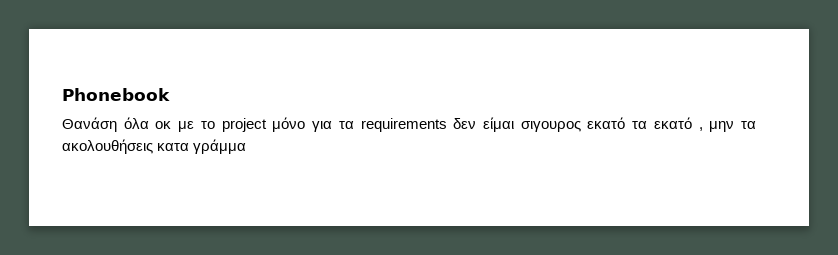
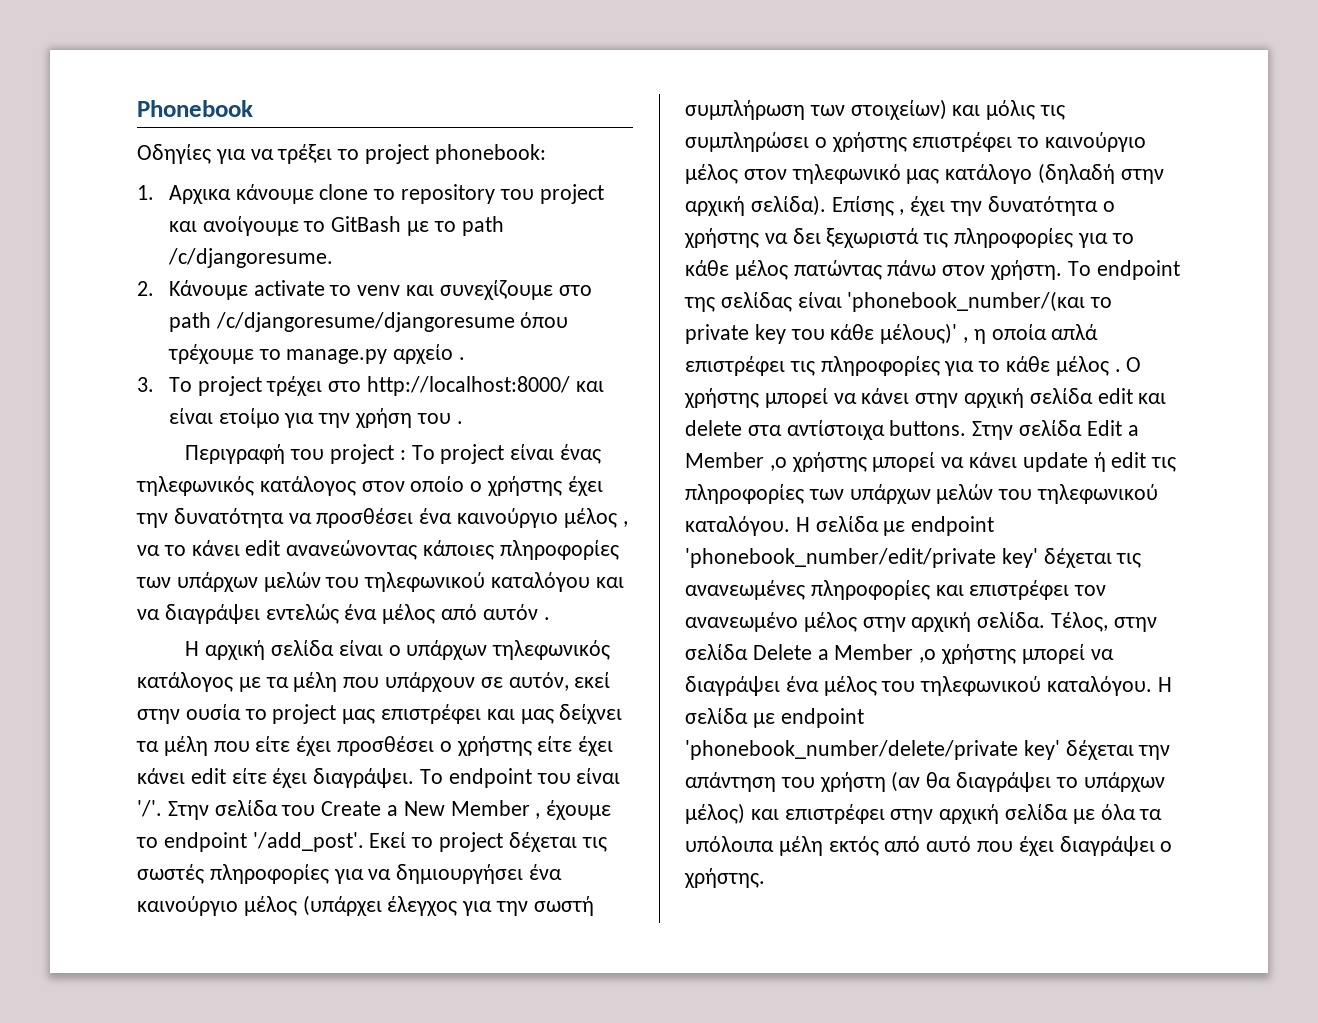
- Θανάση όλα οκ με το project μόνο για τα requirements δεν είμαι σιγουρος εκατό τα εκατό , μην τα ακολουθήσεις κατα γράμμα
+ Οδηγίες για να τρέξει το project phonebook:
+ 1. Αρχικα κάνουμε clone το repository του project και ανοίγουμε το GitBash με το path /c/djangoresume.
+ 2. Κάνουμε activate το venv και συνεχίζουμε στο path /c/djangoresume/djangoresume όπου τρέχουμε το manage.py αρχείο .
+ 3. Το project τρέχει στο http://localhost:8000/ και είναι ετοίμο για την χρήση του .
+ Περιγραφή του project : Το project είναι ένας τηλεφωνικός κατάλογος στον οποίο ο χρήστης έχει την δυνατότητα να προσθέσει ένα καινούργιο μέλος , να το κάνει edit ανανεώνοντας κάποιες πληροφορίες των υπάρχων μελών του τηλεφωνικού καταλόγου και να διαγράψει εντελώς ένα μέλος από αυτόν .
+ Η αρχική σελίδα είναι ο υπάρχων τηλεφωνικός κατάλογος με τα μέλη που υπάρχουν σε αυτόν, εκεί στην ουσία το project μας επιστρέφει και μας δείχνει τα μέλη που είτε έχει προσθέσει ο χρήστης είτε έχει κάνει edit είτε έχει διαγράψει. Το endpoint του είναι '/'. Στην σελίδα του Create a New Member , έχουμε το endpoint '/add_post'. Εκεί το project δέχεται τις σωστές πληροφορίες για να δημιουργήσει ένα καινούργιο μέλος (υπάρχει έλεγχος για την σωστή συμπλήρωση των στοιχείων) και μόλις τις συμπληρώσει ο χρήστης επιστρέφει το καινούργιο μέλος στον τηλεφωνικό μας κατάλογο (δηλαδή στην αρχική σελίδα). Επίσης , έχει την δυνατότητα ο χρήστης να δει ξεχωριστά τις πληροφορίες για το κάθε μέλος πατώντας πάνω στον χρήστη. Το endpoint της σελίδας είναι 'phonebook_number/(και το private key του κάθε μέλους)' , η οποία απλά επιστρέφει τις πληροφορίες για το κάθε μέλος . Ο χρήστης μπορεί να κάνει στην αρχική σελίδα edit και delete στα αντίστοιχα buttons. Στην σελίδα Edit a Member ,ο χρήστης μπορεί να κάνει update ή edit τις πληροφορίες των υπάρχων μελών του τηλεφωνικού καταλόγου. Η σελίδα με endpoint 'phonebook_number/edit/private key' δέχεται τις ανανεωμένες πληροφορίες και επιστρέφει τον ανανεωμένο μέλος στην αρχική σελίδα. Τέλος, στην σελίδα Delete a Member ,ο χρήστης μπορεί να διαγράψει ένα μέλος του τηλεφωνικού καταλόγου. Η σελίδα με endpoint 'phonebook_number/delete/private key' δέχεται την απάντηση του χρήστη (αν θα διαγράψει το υπάρχων μέλος) και επιστρέφει στην αρχική σελίδα με όλα τα υπόλοιπα μέλη εκτός από αυτό που έχει διαγράψει ο χρήστης.

